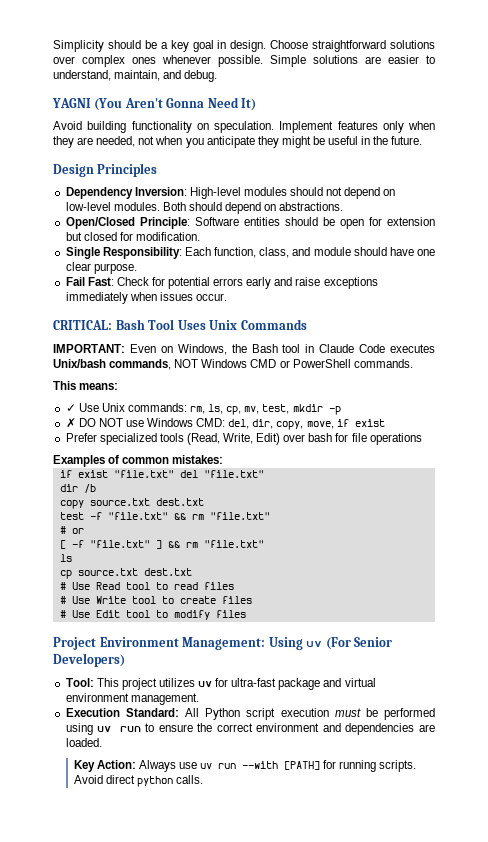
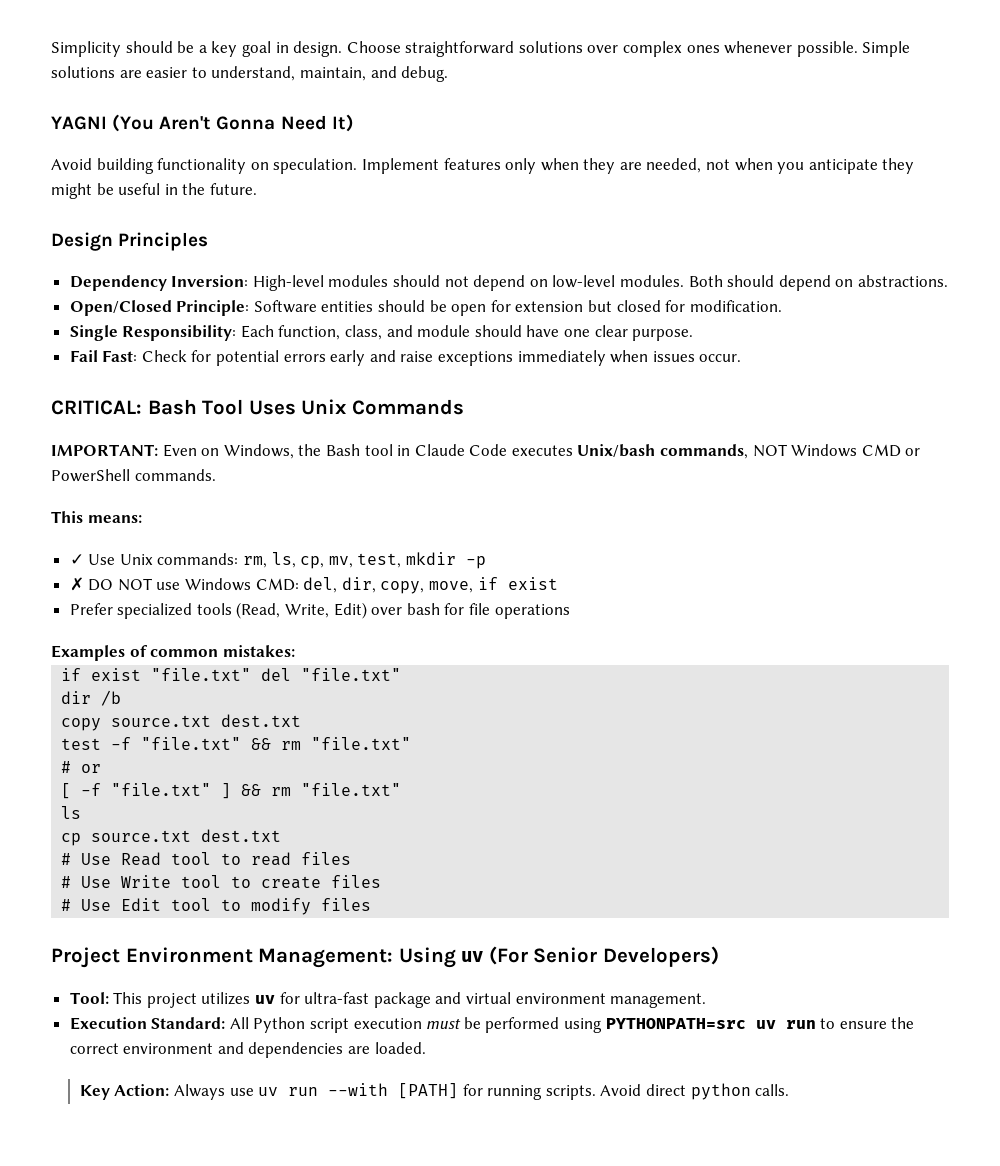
- Execution Standard: All Python script execution must be performed using uv run to ensure the correct environment and dependencies are loaded.
+ Execution Standard: All Python script execution must be performed using PYTHONPATH=src uv run to ensure the correct environment and dependencies are loaded.

